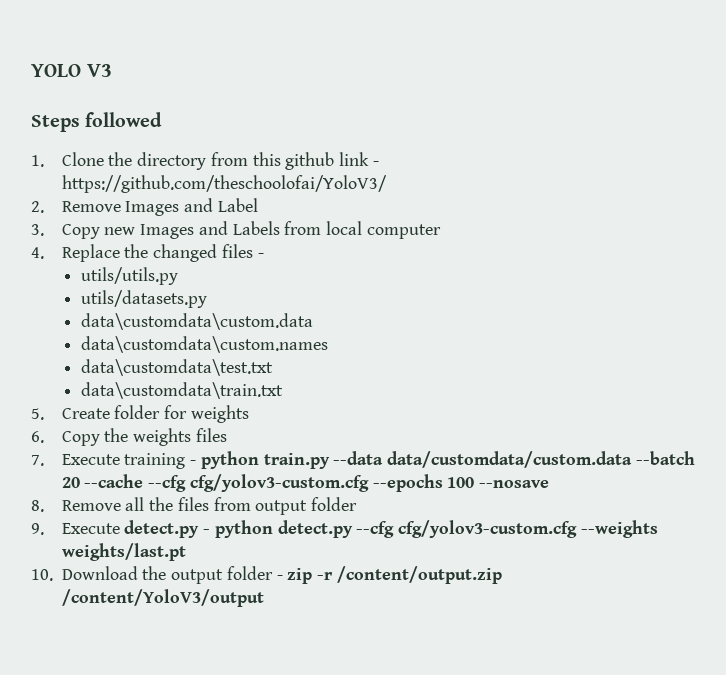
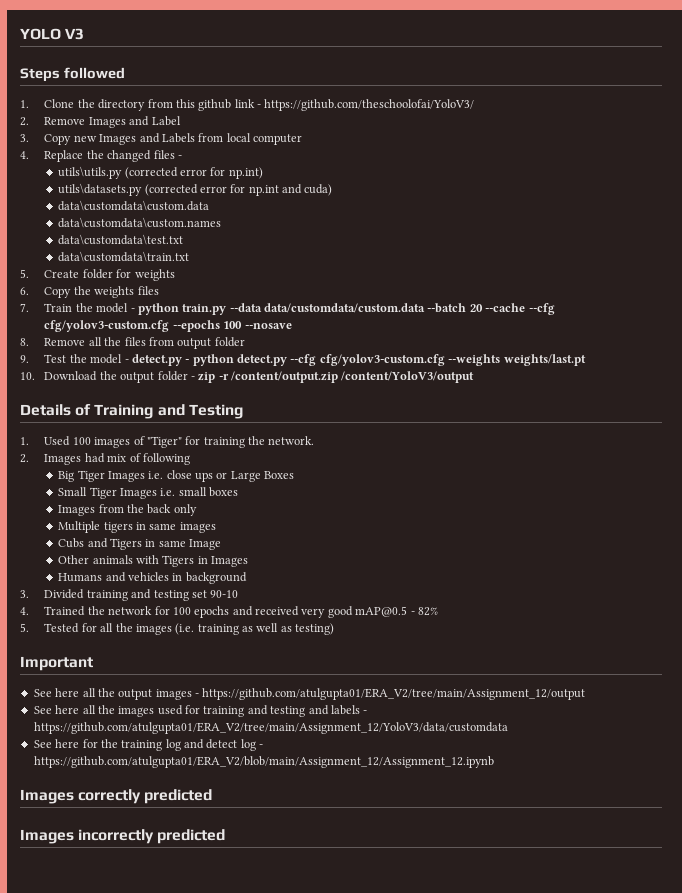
- utils/utils.py
- utils/datasets.py
+ utils\utils.py (corrected error for np.int)
+ utils\datasets.py (corrected error for np.int and cuda)
- 7. Execute training - python train.py --data data/customdata/custom.data --batch 20 --cache --cfg cfg/yolov3-custom.cfg --epochs 100 --nosave
+ 7. Train the model - python train.py --data data/customdata/custom.data --batch 20 --cache --cfg cfg/yolov3-custom.cfg --epochs 100 --nosave
- 9. Execute detect.py - python detect.py --cfg cfg/yolov3-custom.cfg --weights weights/last.pt
+ 9. Test the model - detect.py - python detect.py --cfg cfg/yolov3-custom.cfg --weights weights/last.pt
+ Details of Training and Testing
+ 1. Used 100 images of "Tiger" for training the network.
+ 2. Images had mix of following
+ Big Tiger Images i.e. close ups or Large Boxes
+ Small Tiger Images i.e. small boxes
+ Images from the back only
+ Multiple tigers in same images
+ Cubs and Tigers in same Image
+ Other animals with Tigers in Images
+ Humans and vehicles in background
+ 3. Divided training and testing set 90-10
+ 4. Trained the network for 100 epochs and received very good mAP@0.5 - 82%
+ 5. Tested for all the images (i.e. training as well as testing)
+ Important
+ See here all the output images - https://github.com/atulgupta01/ERA_V2/tree/main/Assignment_12/output
+ See here all the images used for training and testing and labels - https://github.com/atulgupta01/ERA_V2/tree/main/Assignment_12/YoloV3/data/customdata
+ See here for the training log and detect log - https://github.com/atulgupta01/ERA_V2/blob/main/Assignment_12/Assignment_12.ipynb
+ Images correctly predicted
+ Images incorrectly predicted

